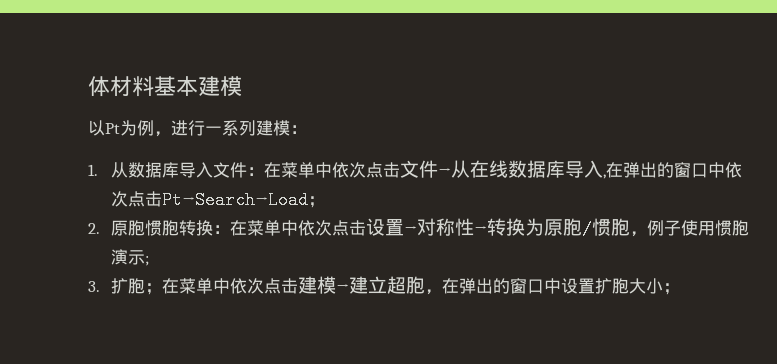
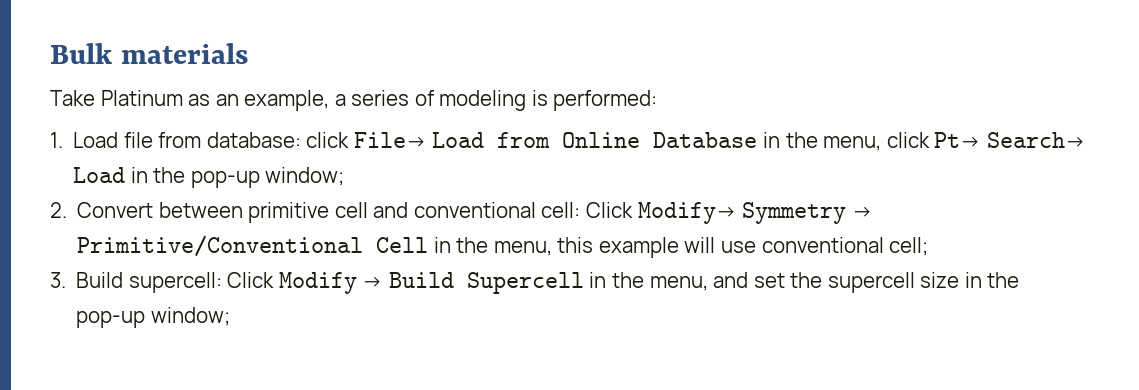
- 体材料基本建模
- 以Pt为例，进行一系列建模：
- 1.从数据库导入文件：在菜单中依次点击文件→从在线数据库导入,在弹出的窗口中依次点击Pt→Search→Load；
- 2.原胞惯胞转换：在菜单中依次点击设置→对称性→转换为原胞/惯胞，例子使用惯胞演示;
- 3.扩胞；在菜单中依次点击建模→建立超胞，在弹出的窗口中设置扩胞大小；
+ Bulk materials
+ Take Platinum as an example, a series of modeling is performed:
+ 1. Load file from database: click File→ Load from Online Database in the menu, click Pt→ Search→ Load in the pop-up window;
+ 2. Convert between primitive cell and conventional cell: Click Modify→ Symmetry → Primitive/Conventional Cell in the menu, this example will use conventional cell;
+ 3. Build supercell: Click Modify → Build Supercell in the menu, and set the supercell size in the pop-up window;

